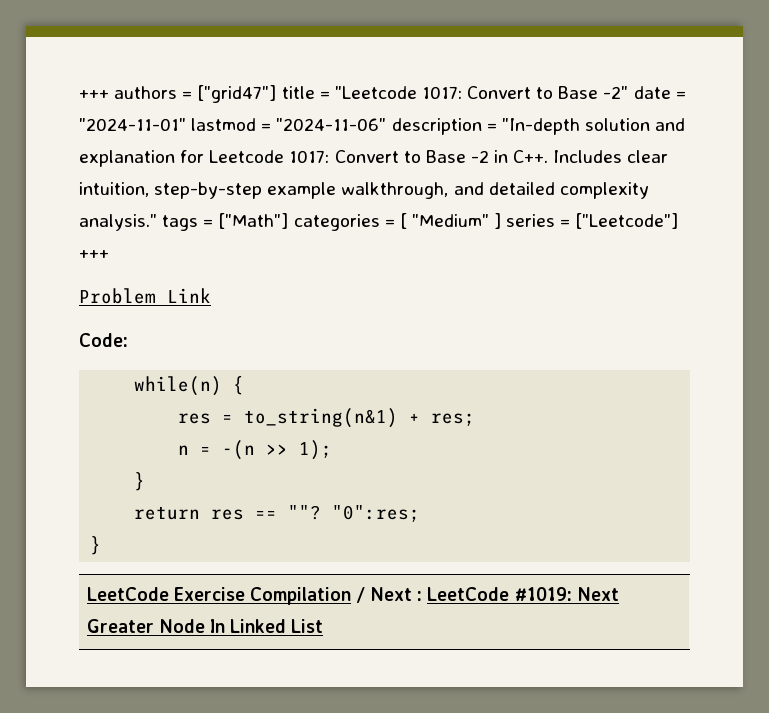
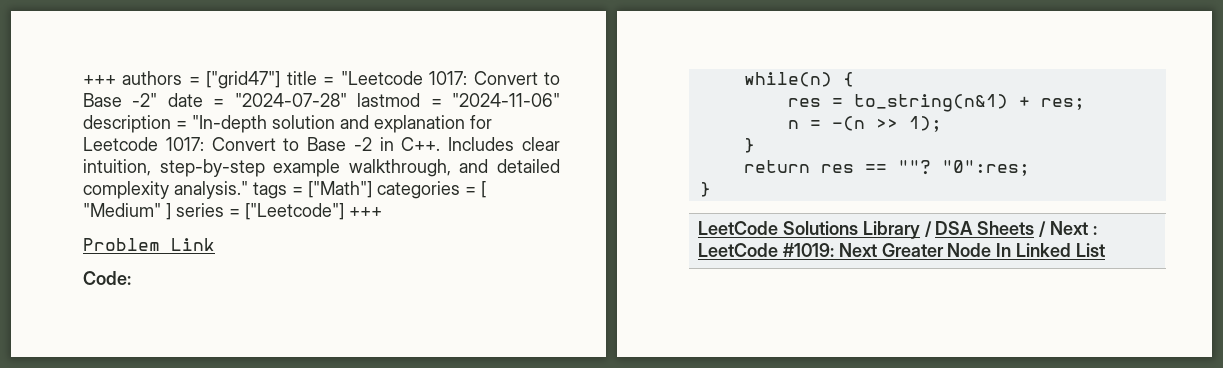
- +++ authors = ["grid47"] title = "Leetcode 1017: Convert to Base -2" date = "2024-11-01" lastmod = "2024-11-06" description = "In-depth solution and explanation for Leetcode 1017: Convert to Base -2 in C++. Includes clear intuition, step-by-step example walkthrough, and detailed complexity analysis." tags = ["Math"] categories = [ "Medium" ] series = ["Leetcode"] +++
+ +++ authors = ["grid47"] title = "Leetcode 1017: Convert to Base -2" date = "2024-07-28" lastmod = "2024-11-06" description = "In-depth solution and explanation for Leetcode 1017: Convert to Base -2 in C++. Includes clear intuition, step-by-step example walkthrough, and detailed complexity analysis." tags = ["Math"] categories = [ "Medium" ] series = ["Leetcode"] +++
- LeetCode Exercise Compilation / Next : LeetCode #1019: Next Greater Node In Linked List
+ LeetCode Solutions Library / DSA Sheets / Next : LeetCode #1019: Next Greater Node In Linked List

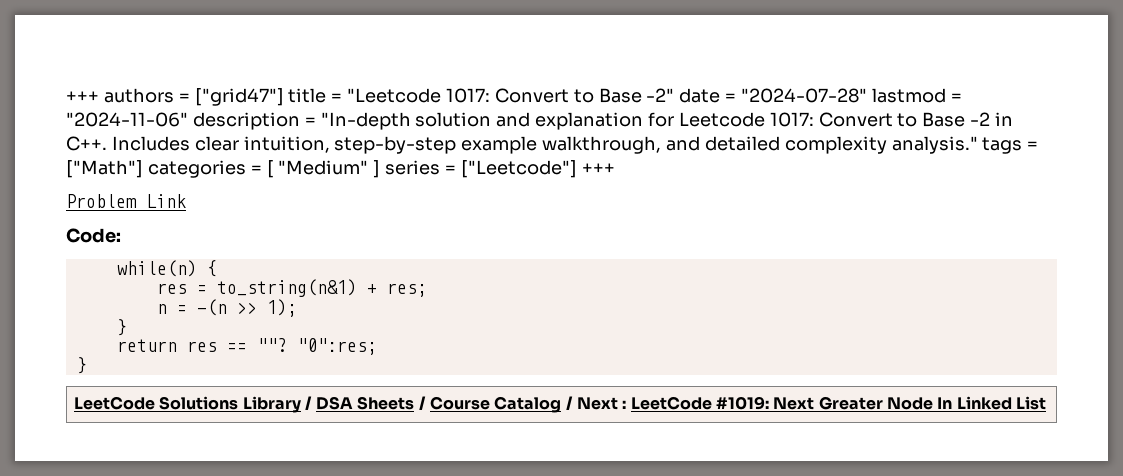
- LeetCode Solutions Library / DSA Sheets / Next : LeetCode #1019: Next Greater Node In Linked List
+ LeetCode Solutions Library / DSA Sheets / Course Catalog / Next : LeetCode #1019: Next Greater Node In Linked List

